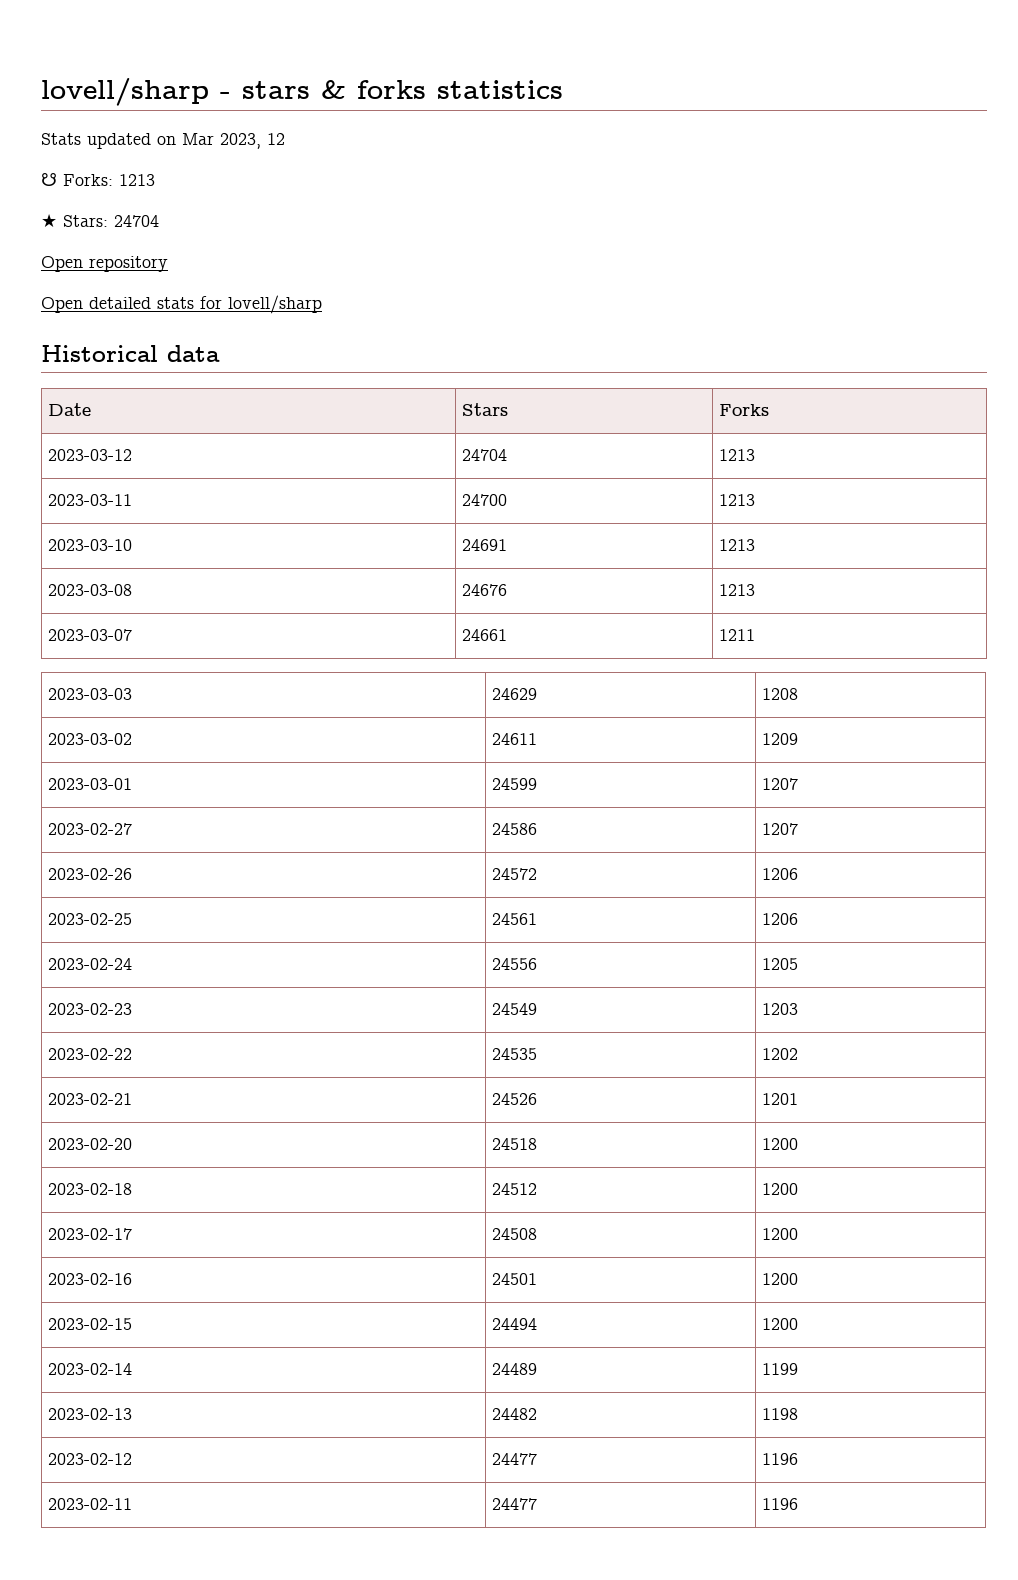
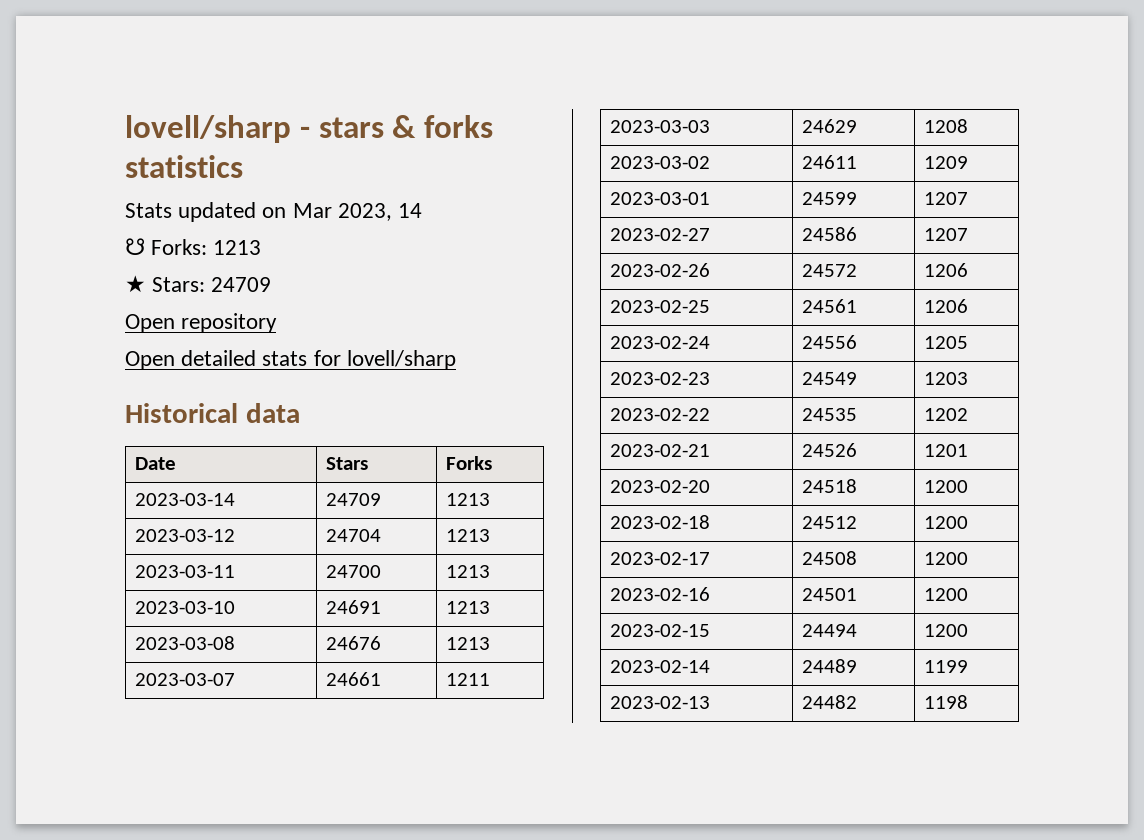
- Stats updated on Mar 2023, 12
+ Stats updated on Mar 2023, 14
- ★ Stars: 24704
+ ★ Stars: 24709
+ 2023-03-14 | 24709 | 1213
- 2023-02-12 | 24477 | 1196
- 2023-02-11 | 24477 | 1196

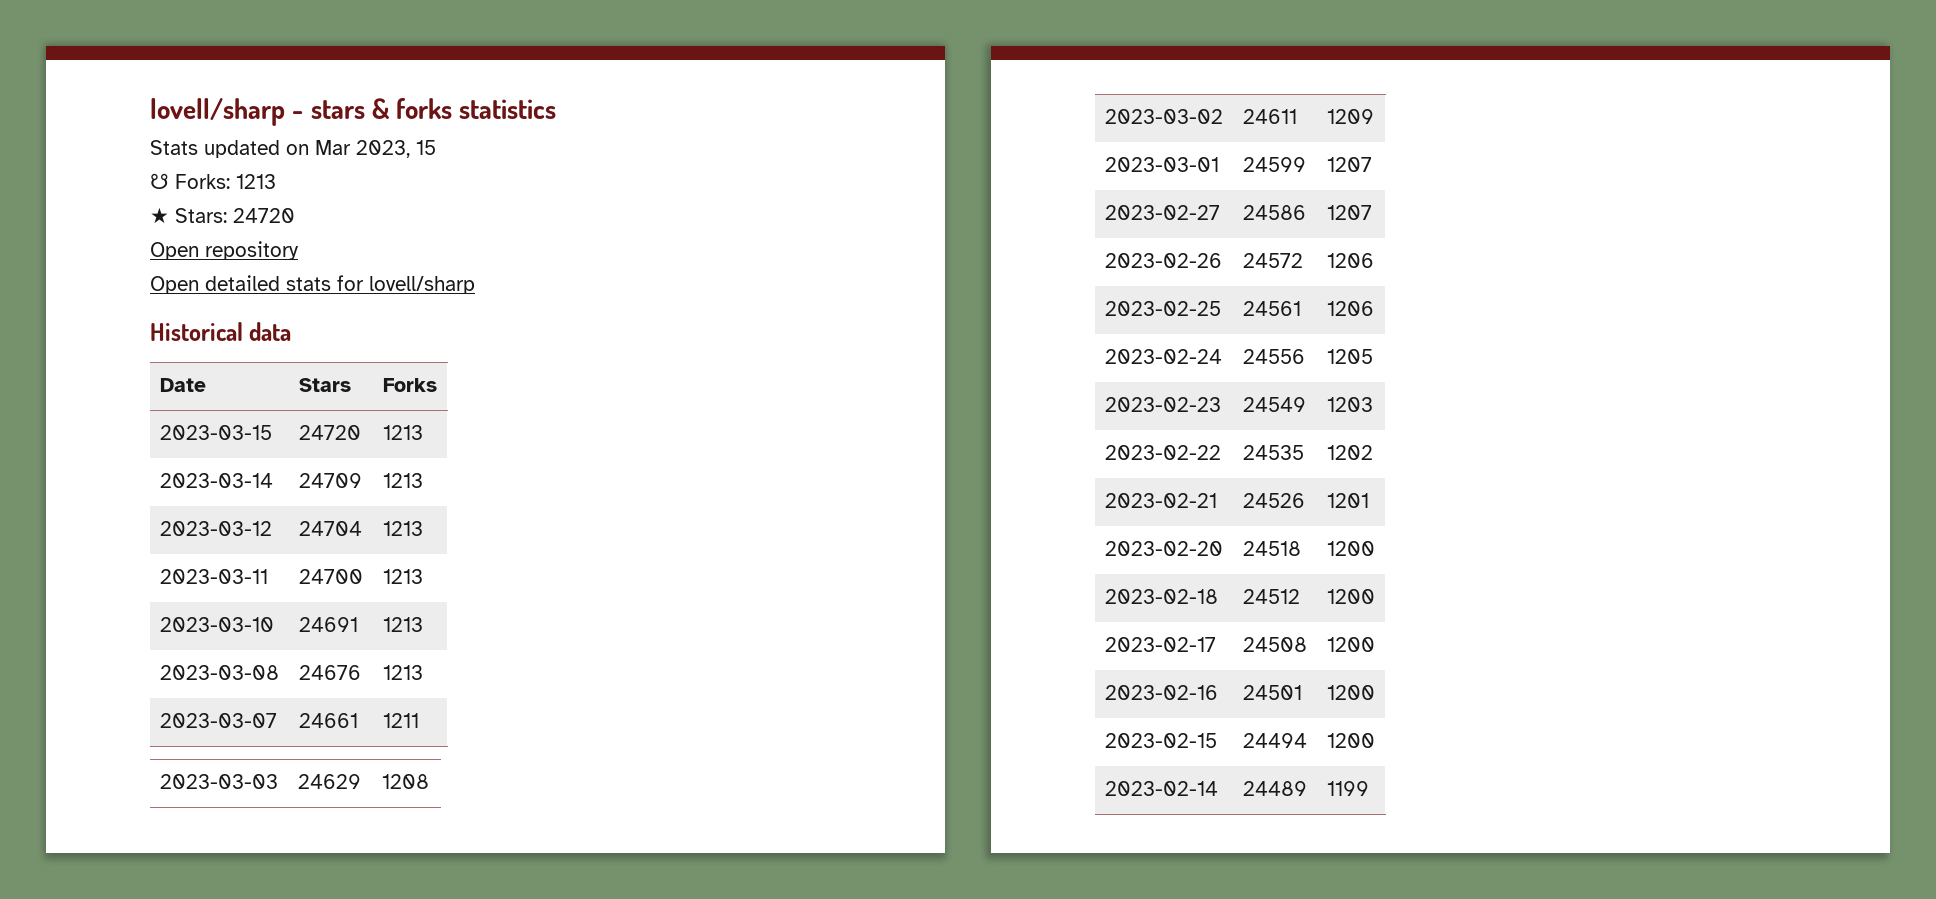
- Stats updated on Mar 2023, 14
+ Stats updated on Mar 2023, 15
- ★ Stars: 24709
+ ★ Stars: 24720
+ 2023-03-15 | 24720 | 1213
- 2023-02-13 | 24482 | 1198

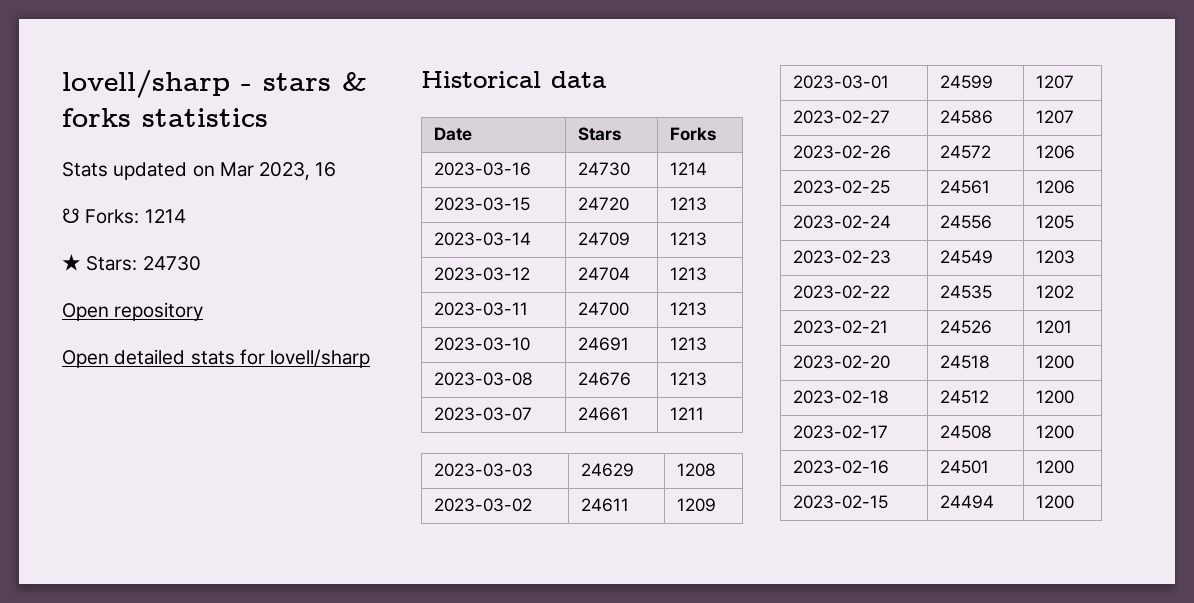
- Stats updated on Mar 2023, 15
+ Stats updated on Mar 2023, 16
- ☋ Forks: 1213
+ ☋ Forks: 1214
- ★ Stars: 24720
+ ★ Stars: 24730
+ 2023-03-16 | 24730 | 1214
- 2023-02-14 | 24489 | 1199

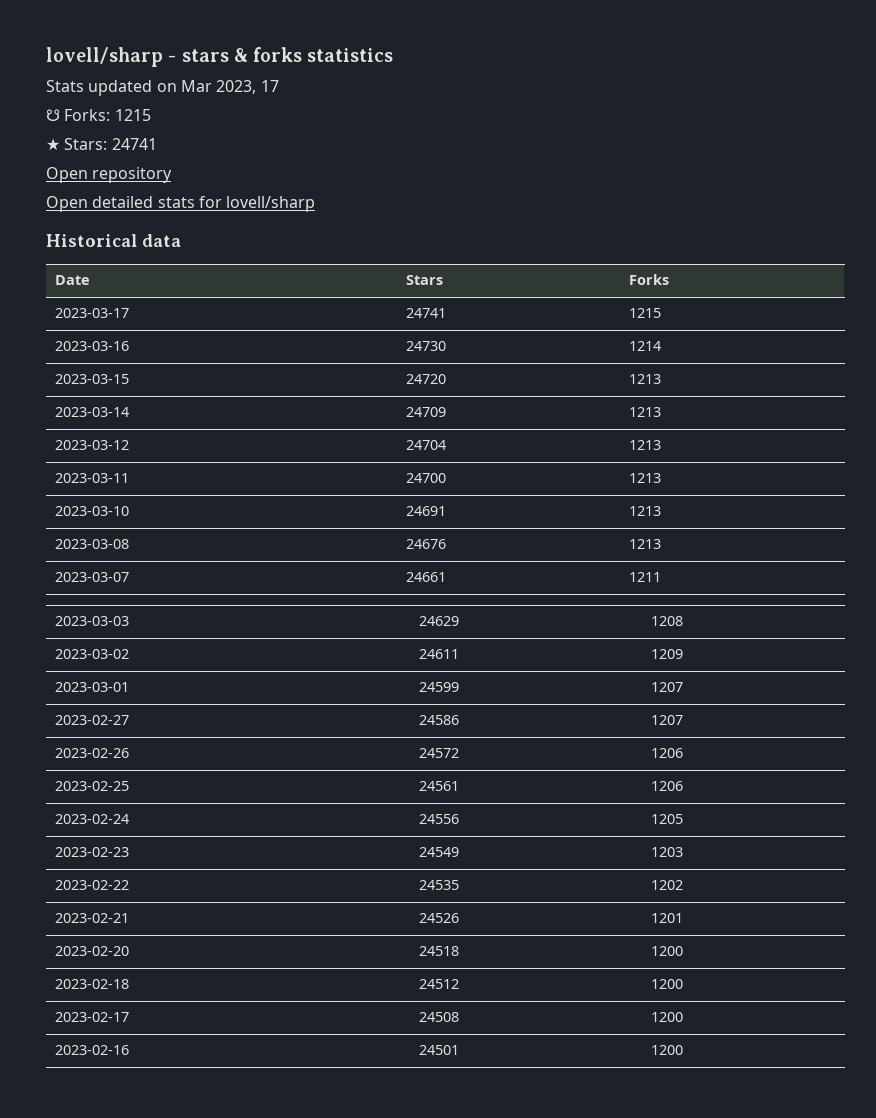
- Stats updated on Mar 2023, 16
+ Stats updated on Mar 2023, 17
- ☋ Forks: 1214
+ ☋ Forks: 1215
- ★ Stars: 24730
+ ★ Stars: 24741
+ 2023-03-17 | 24741 | 1215
- 2023-02-15 | 24494 | 1200

